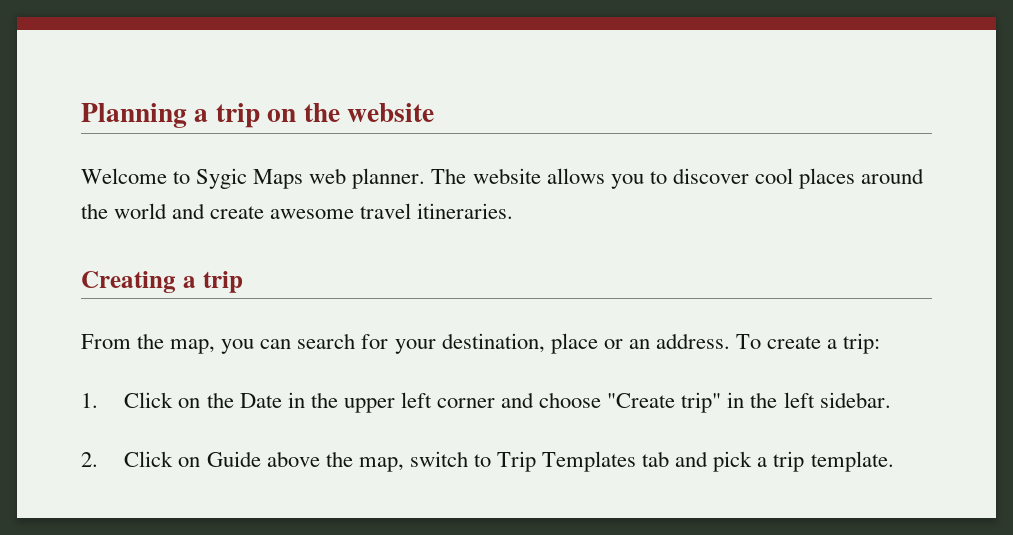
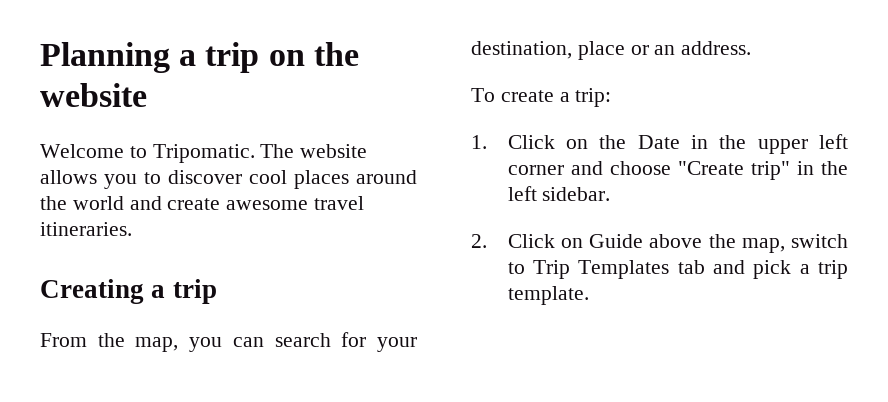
- Welcome to Sygic Maps web planner.
+ Welcome to Tripomatic.
- From the map, you can search for your destination, place or an address. To create a trip:
+ From the map, you can search for your destination, place or an address.
+ To create a trip:

